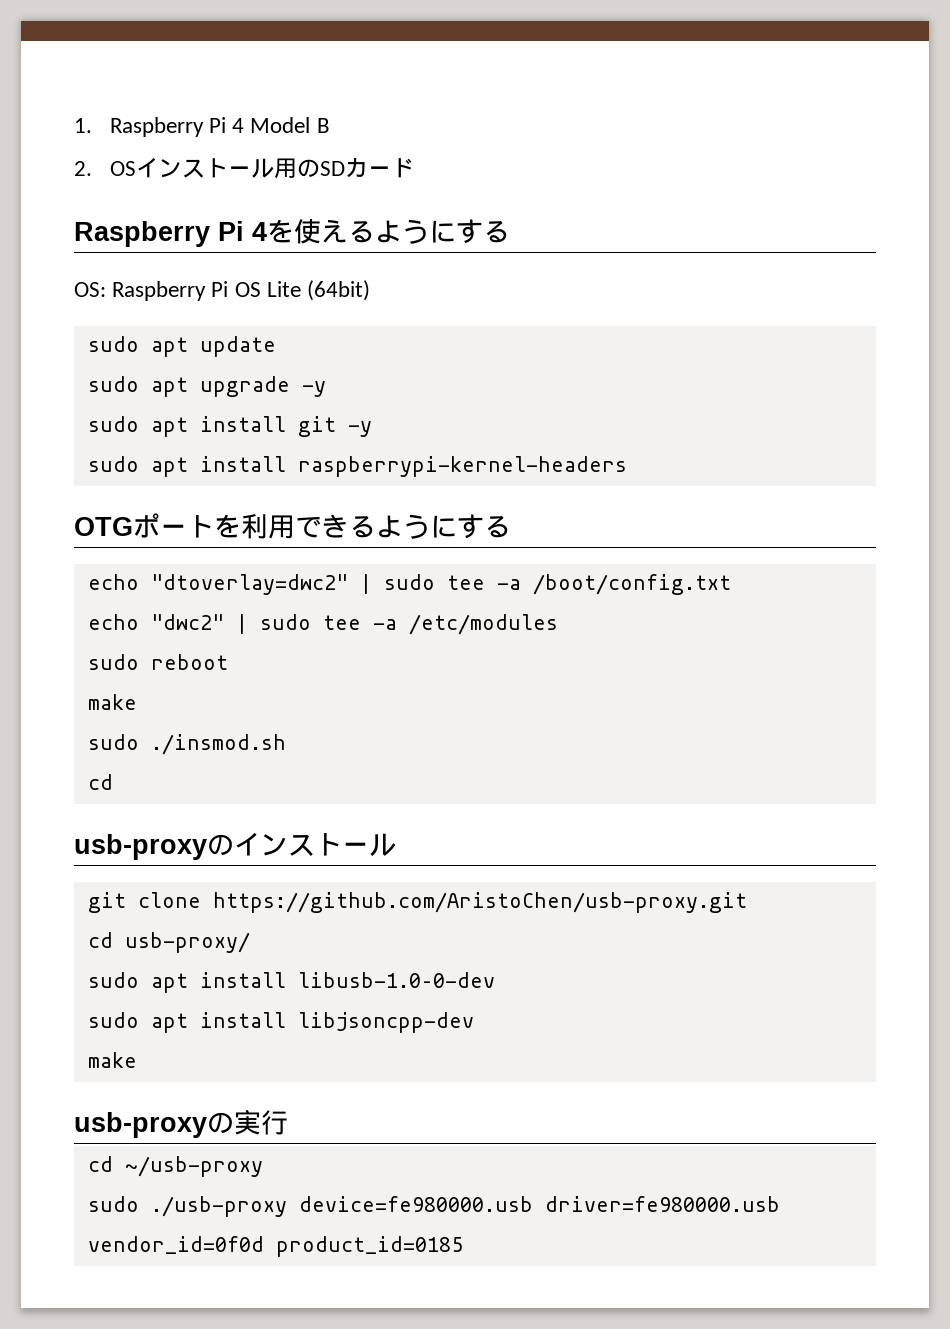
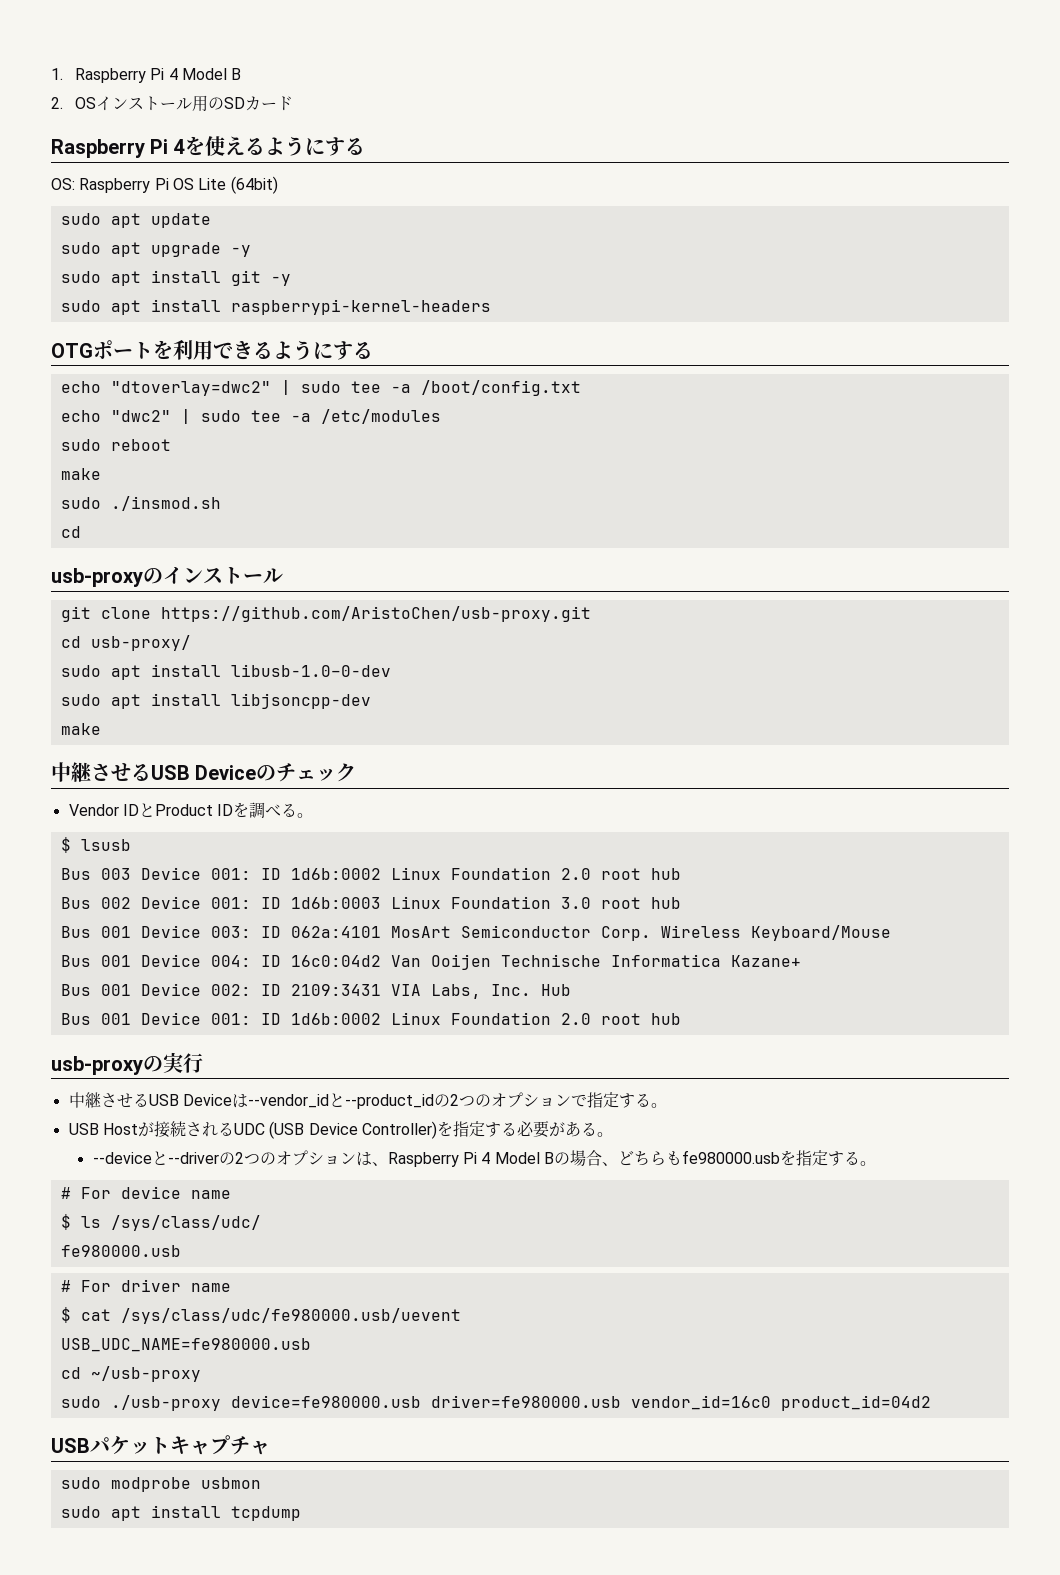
+ 中継させるUSB Deviceのチェック
+ Vendor IDとProduct IDを調べる。
+ $ lsusb
+ Bus 003 Device 001: ID 1d6b:0002 Linux Foundation 2.0 root hub
+ Bus 002 Device 001: ID 1d6b:0003 Linux Foundation 3.0 root hub
+ Bus 001 Device 003: ID 062a:4101 MosArt Semiconductor Corp. Wireless Keyboard/Mouse
+ Bus 001 Device 004: ID 16c0:04d2 Van Ooijen Technische Informatica Kazane+
+ Bus 001 Device 002: ID 2109:3431 VIA Labs, Inc. Hub
+ Bus 001 Device 001: ID 1d6b:0002 Linux Foundation 2.0 root hub
  usb-proxyの実行
+ 中継させるUSB Deviceは--vendor_idと--product_idの2つのオプションで指定する。
+ USB Hostが接続されるUDC (USB Device Controller)を指定する必要がある。
+ --deviceと--driverの2つのオプションは、Raspberry Pi 4 Model Bの場合、どちらもfe980000.usbを指定する。
+ # For device name
+ $ ls /sys/class/udc/
+ fe980000.usb
+ # For driver name
+ $ cat /sys/class/udc/fe980000.usb/uevent
+ USB_UDC_NAME=fe980000.usb
- sudo ./usb-proxy device=fe980000.usb driver=fe980000.usb vendor_id=0f0d product_id=0185
+ sudo ./usb-proxy device=fe980000.usb driver=fe980000.usb vendor_id=16c0 product_id=04d2
+ USBパケットキャプチャ
+ sudo modprobe usbmon
+ sudo apt install tcpdump

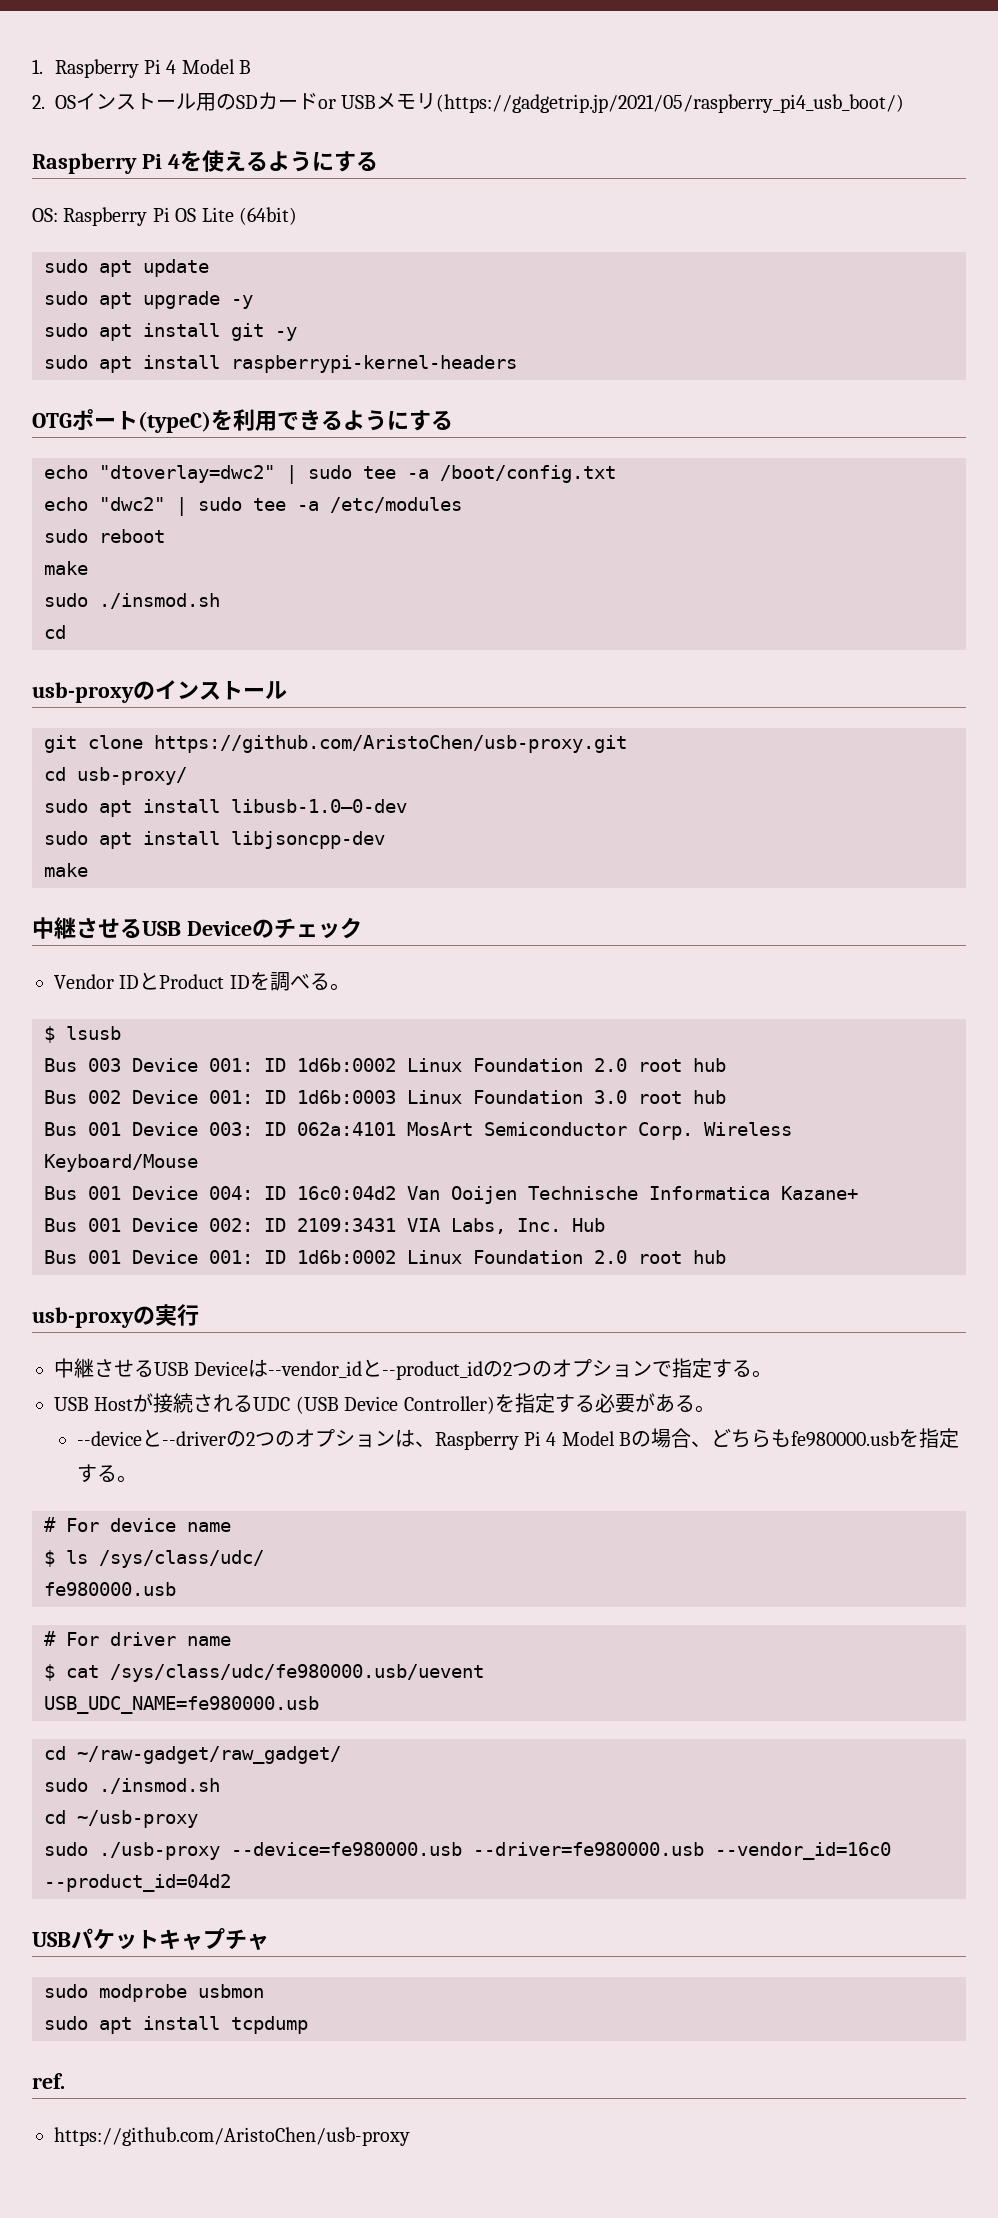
- 2. OSインストール用のSDカード
+ 2. OSインストール用のSDカードor USBメモリ(https://gadgetrip.jp/2021/05/raspberry_pi4_usb_boot/)
- OTGポートを利用できるようにする
+ OTGポート(typeC)を利用できるようにする
+ cd ~/raw-gadget/raw_gadget/
+ sudo ./insmod.sh
- sudo ./usb-proxy device=fe980000.usb driver=fe980000.usb vendor_id=16c0 product_id=04d2
+ sudo ./usb-proxy --device=fe980000.usb --driver=fe980000.usb --vendor_id=16c0 --product_id=04d2
+ ref.
+ https://github.com/AristoChen/usb-proxy

